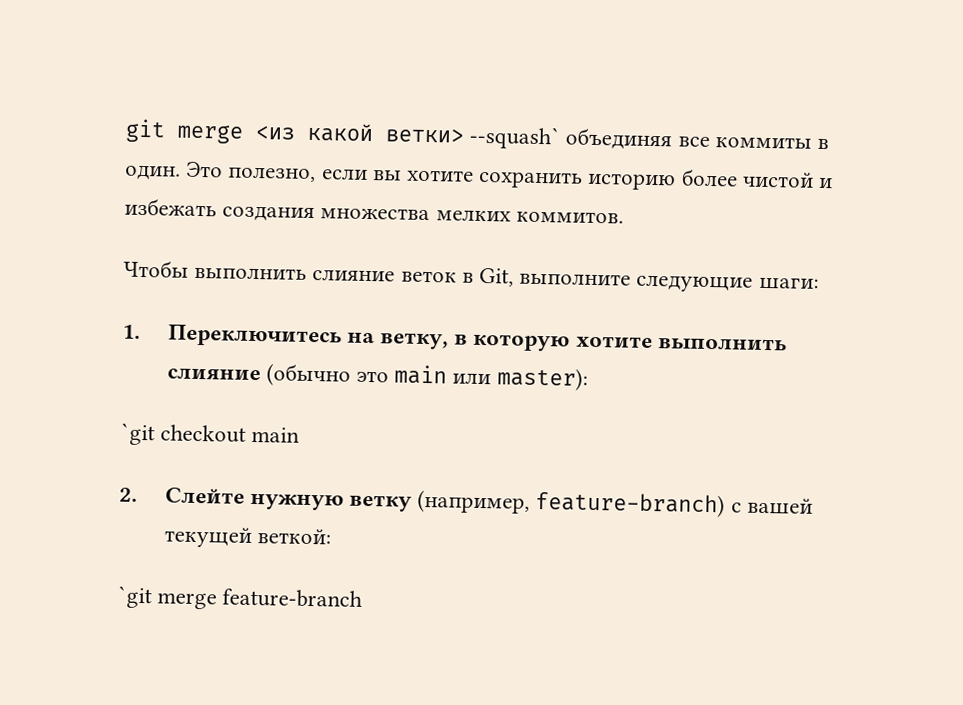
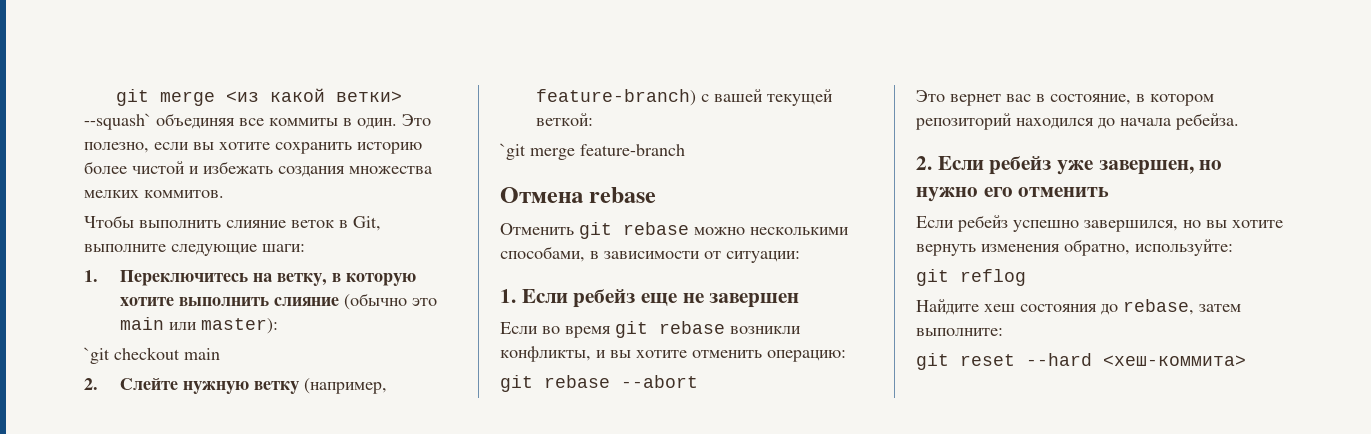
+ Отмена rebase
+ Отменить git rebase можно несколькими способами, в зависимости от ситуации:
+ 1. Если ребейз еще не завершен
+ Если во время git rebase возникли конфликты, и вы хотите отменить операцию:
+ git rebase --abort
+ Это вернет вас в состояние, в котором репозиторий находился до начала ребейза.
+ 2. Если ребейз уже завершен, но нужно его отменить
+ Если ребейз успешно завершился, но вы хотите вернуть изменения обратно, используйте:
+ git reflog
+ Найдите хеш состояния до rebase, затем выполните:
+ git reset --hard <хеш-коммита>

